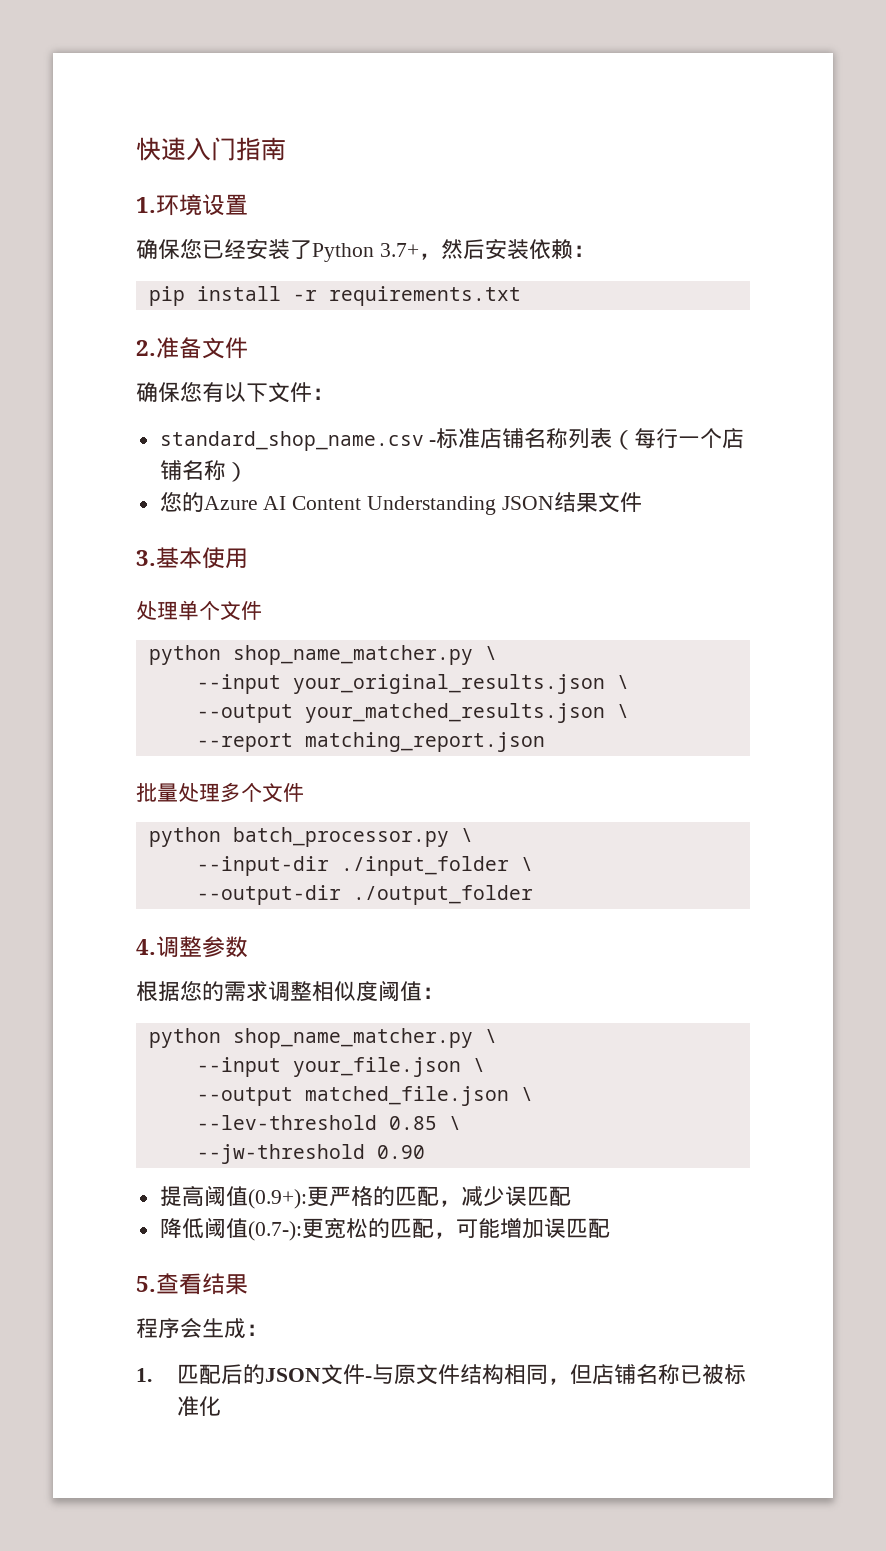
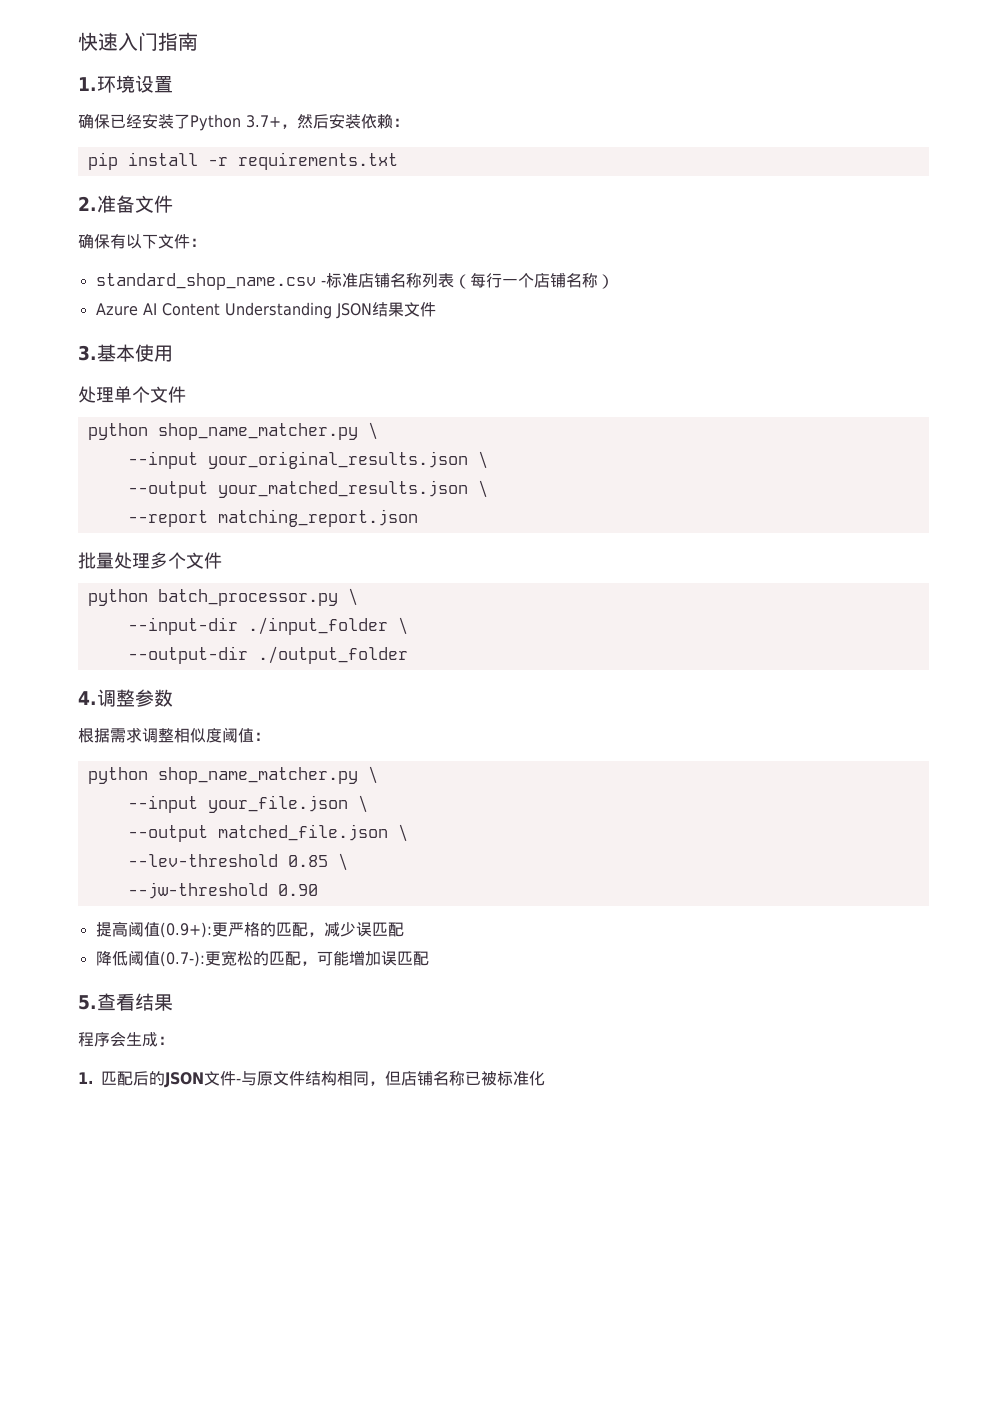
- 确保您已经安装了Python 3.7+，然后安装依赖：
+ 确保已经安装了Python 3.7+，然后安装依赖：
- 确保您有以下文件：
+ 确保有以下文件：
- 您的Azure AI Content Understanding JSON结果文件
+ Azure AI Content Understanding JSON结果文件
- 根据您的需求调整相似度阈值：
+ 根据需求调整相似度阈值：

